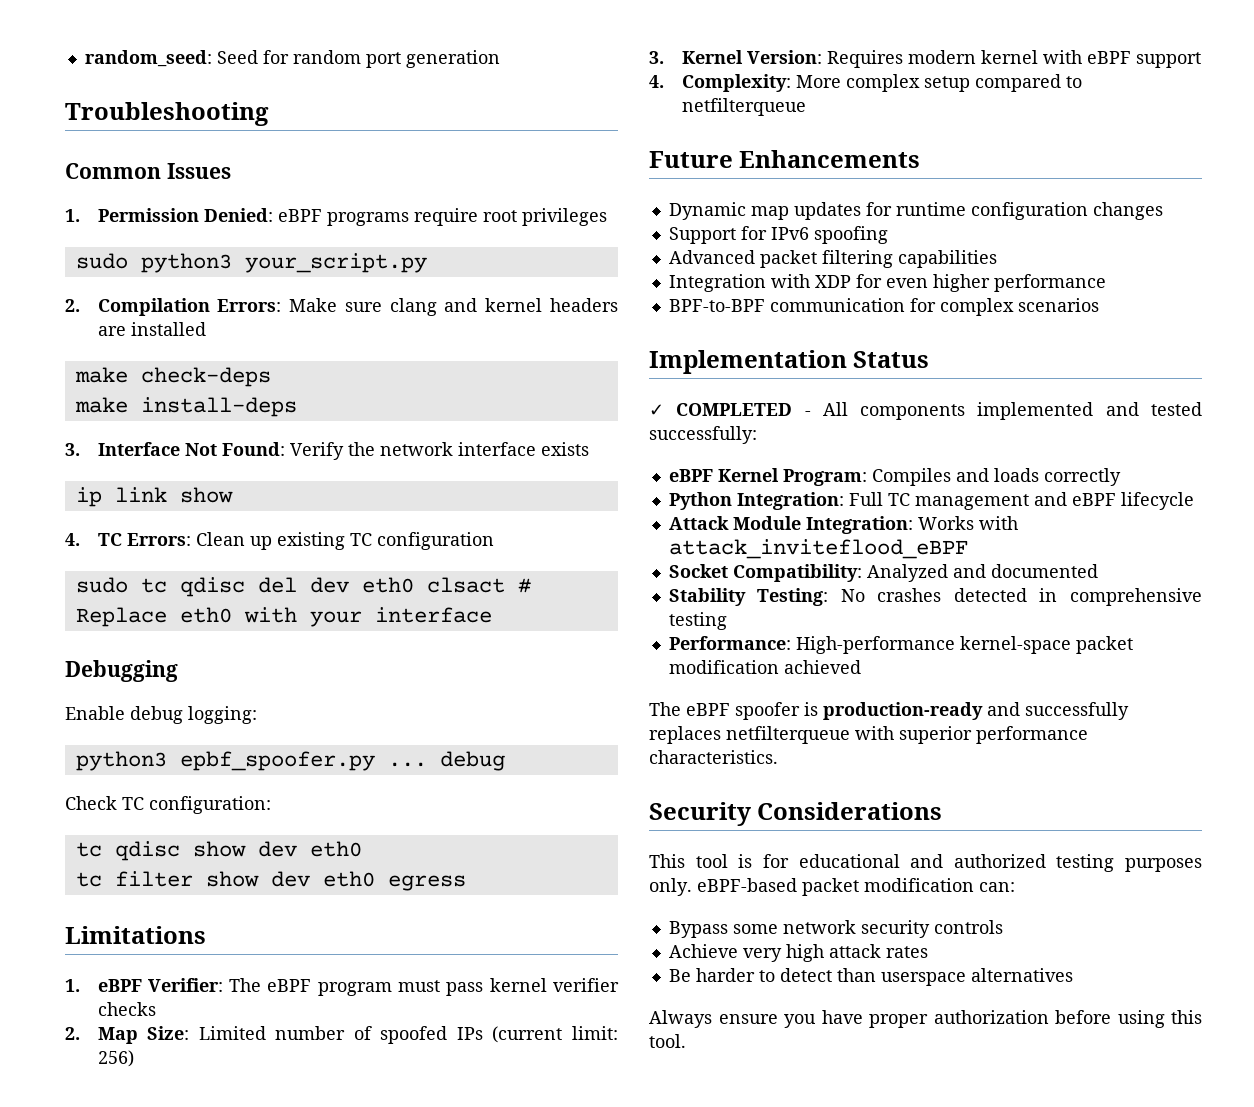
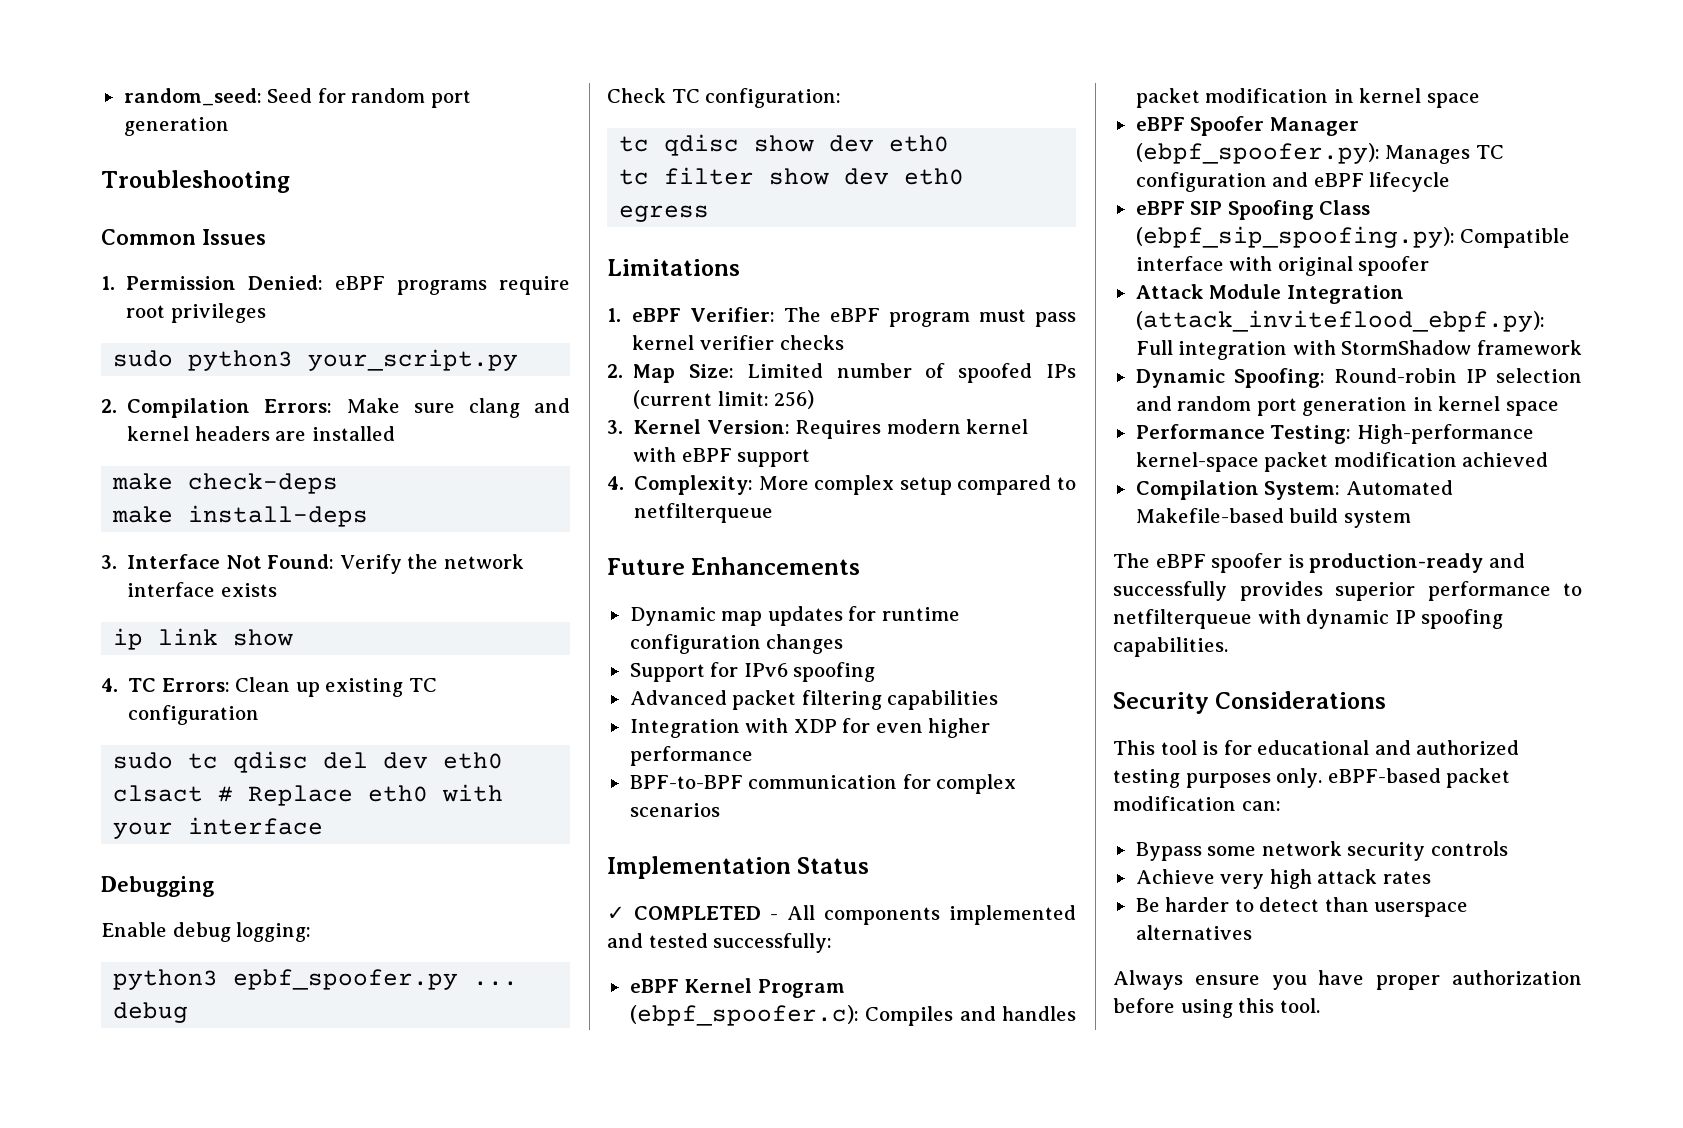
- eBPF Kernel Program: Compiles and loads correctly
- Python Integration: Full TC management and eBPF lifecycle
- Attack Module Integration: Works with attack_inviteflood_eBPF
- Socket Compatibility: Analyzed and documented
- Stability Testing: No crashes detected in comprehensive testing
- Performance: High-performance kernel-space packet modification achieved
+ eBPF Kernel Program (ebpf_spoofer.c): Compiles and handles packet modification in kernel space
+ eBPF Spoofer Manager (ebpf_spoofer.py): Manages TC configuration and eBPF lifecycle
+ eBPF SIP Spoofing Class (ebpf_sip_spoofing.py): Compatible interface with original spoofer
+ Attack Module Integration (attack_inviteflood_ebpf.py): Full integration with StormShadow framework
+ Dynamic Spoofing: Round-robin IP selection and random port generation in kernel space
+ Performance Testing: High-performance kernel-space packet modification achieved
+ Compilation System: Automated Makefile-based build system
- The eBPF spoofer is production-ready and successfully replaces netfilterqueue with superior performance characteristics.
+ The eBPF spoofer is production-ready and successfully provides superior performance to netfilterqueue with dynamic IP spoofing capabilities.

